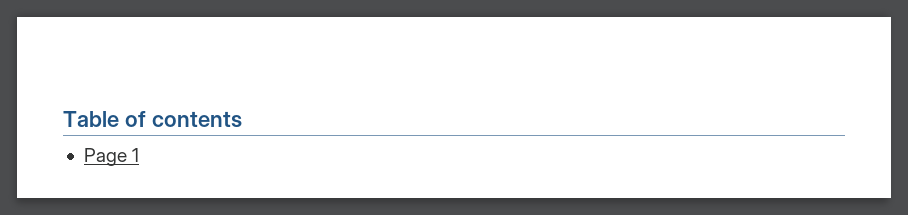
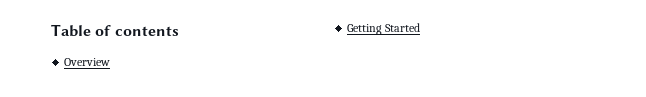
- Page 1
+ Overview
+ Getting Started

